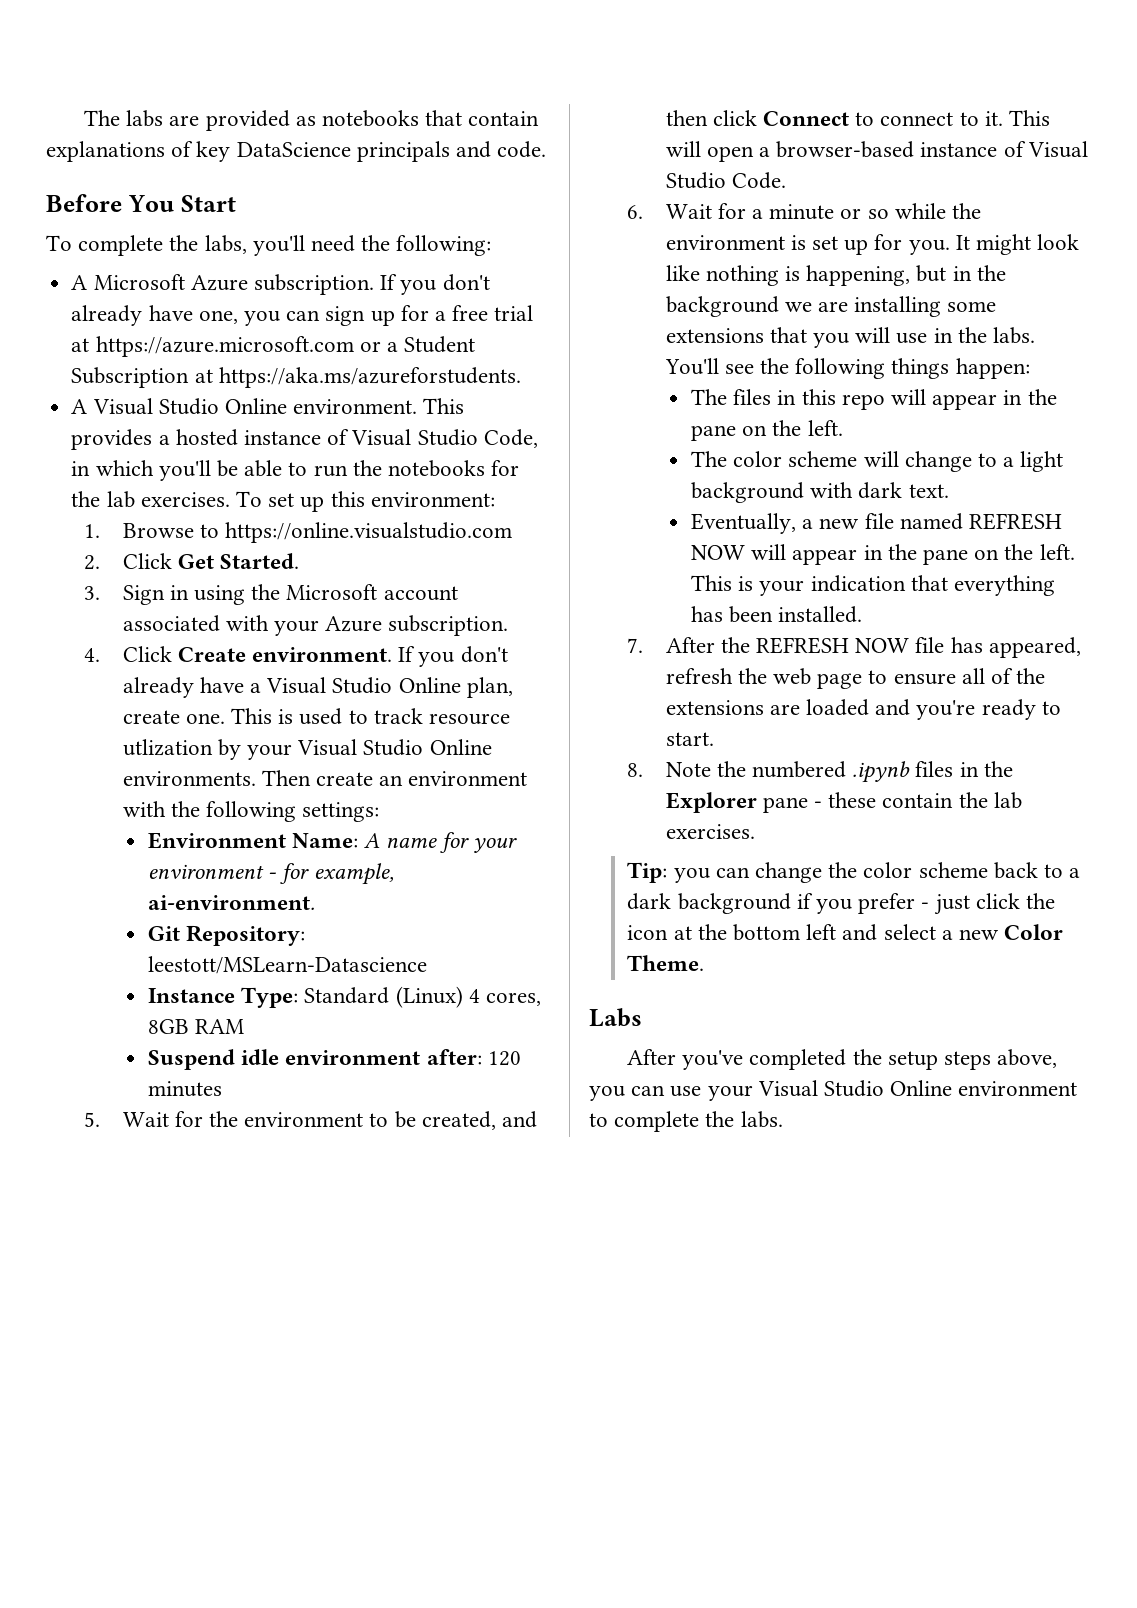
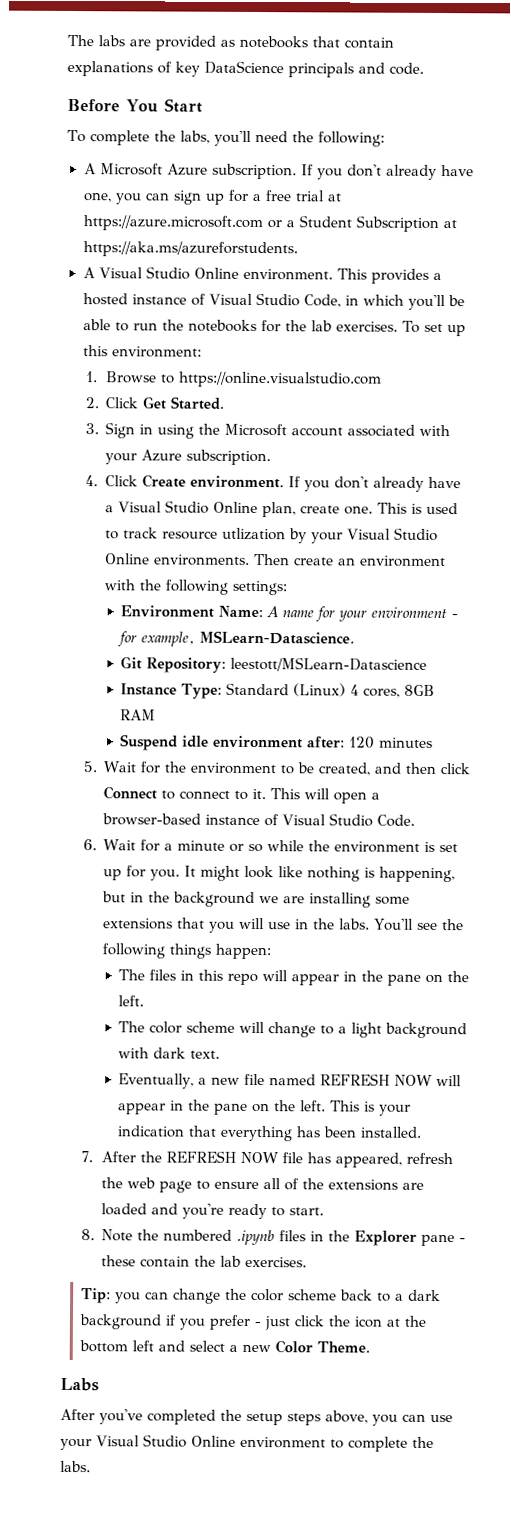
- Environment Name: A name for your environment - for example, ai-environment.
+ Environment Name: A name for your environment - for example, MSLearn-Datascience.

